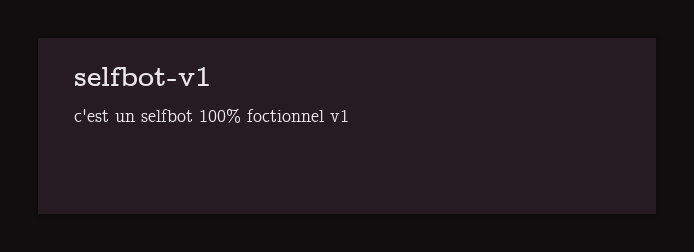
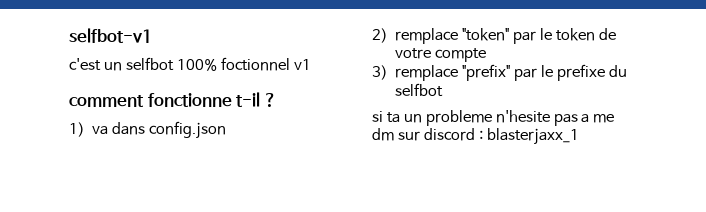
+ comment fonctionne t-il ?
+ 1) va dans config.json
+ 2) remplace "token" par le token de votre compte
+ 3) remplace "prefix" par le prefixe du selfbot
+ si ta un probleme n'hesite pas a me dm sur discord : blasterjaxx_1

